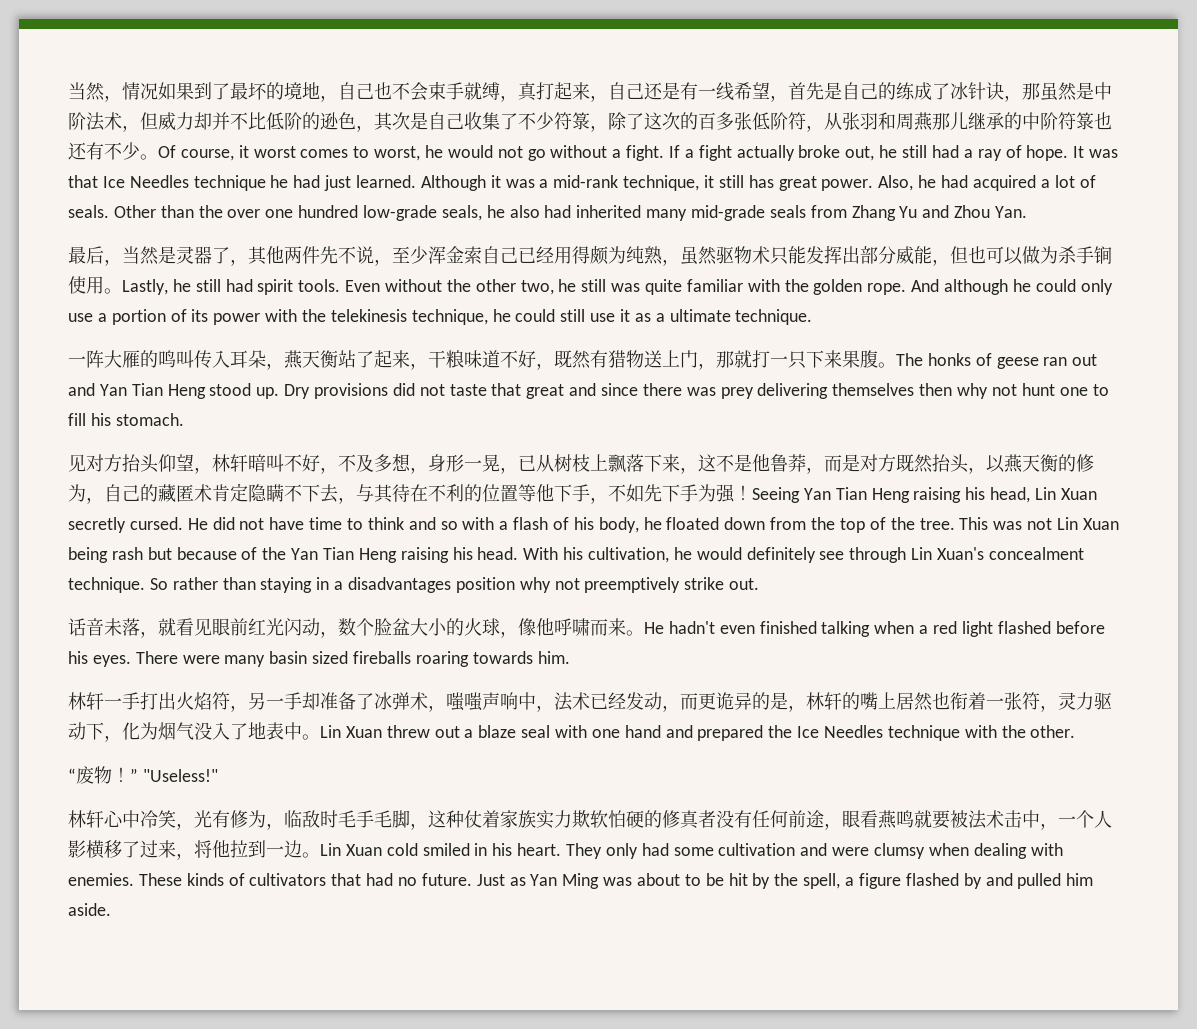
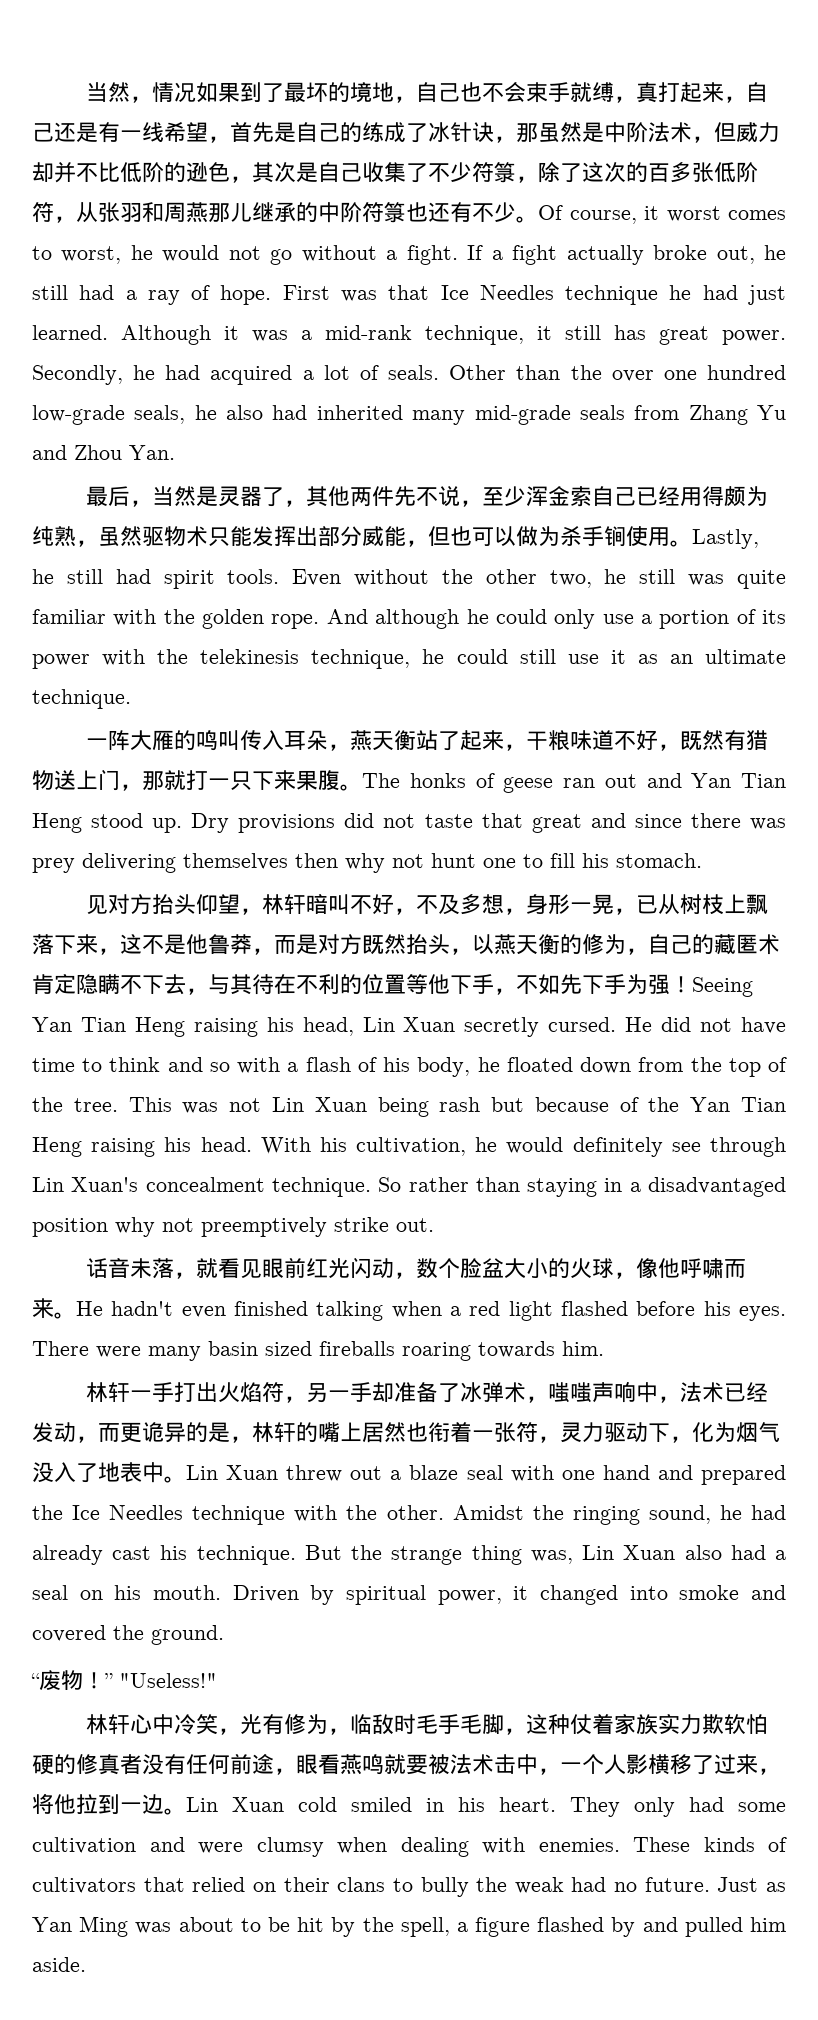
- It was that Ice Needles technique he had just learned.
+ First was that Ice Needles technique he had just learned.
- Also, he had acquired a lot of seals.
+ Secondly, he had acquired a lot of seals.
- And although he could only use a portion of its power with the telekinesis technique, he could still use it as a ultimate technique.
+ And although he could only use a portion of its power with the telekinesis technique, he could still use it as an ultimate technique.
- So rather than staying in a disadvantages position why not preemptively strike out.
+ So rather than staying in a disadvantaged position why not preemptively strike out.
+ Amidst the ringing sound, he had already cast his technique. But the strange thing was, Lin Xuan also had a seal on his mouth. Driven by spiritual power, it changed into smoke and covered the ground.
- These kinds of cultivators that had no future.
+ These kinds of cultivators that relied on their clans to bully the weak had no future.

